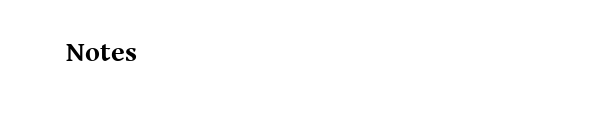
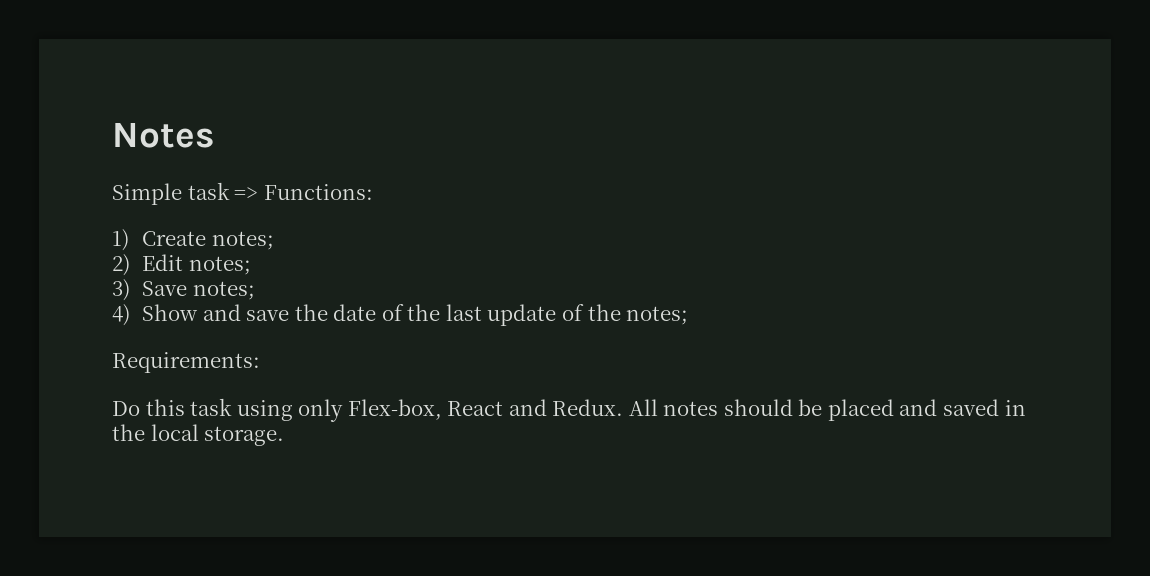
+ Simple task => Functions:
+ 1) Create notes;
+ 2) Edit notes;
+ 3) Save notes;
+ 4) Show and save the date of the last update of the notes;
+ Requirements:
+ Do this task using only Flex-box, React and Redux. All notes should be placed and saved in the local storage.

